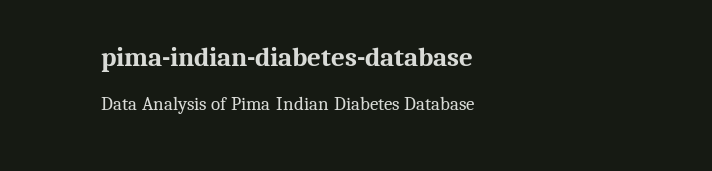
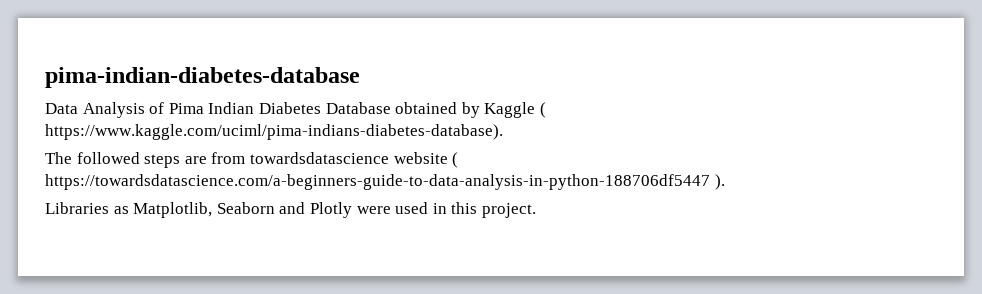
- Data Analysis of Pima Indian Diabetes Database
+ Data Analysis of Pima Indian Diabetes Database obtained by Kaggle ( https://www.kaggle.com/uciml/pima-indians-diabetes-database).
+ The followed steps are from towardsdatascience website ( https://towardsdatascience.com/a-beginners-guide-to-data-analysis-in-python-188706df5447 ).
+ Libraries as Matplotlib, Seaborn and Plotly were used in this project.

